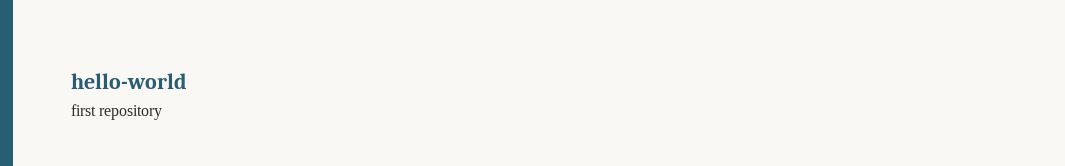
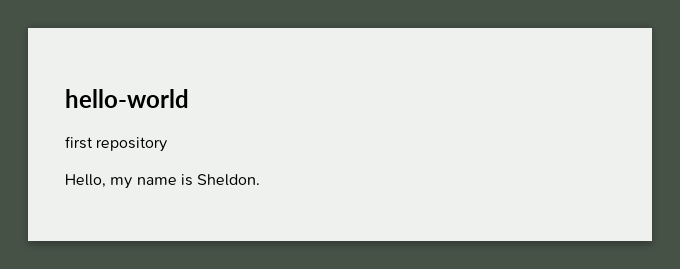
+ Hello, my name is Sheldon.

